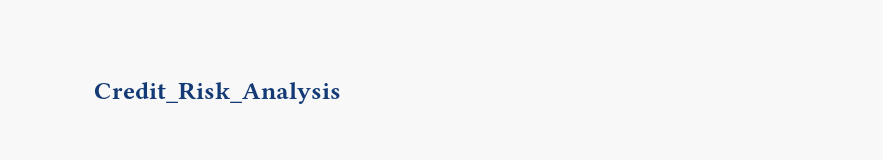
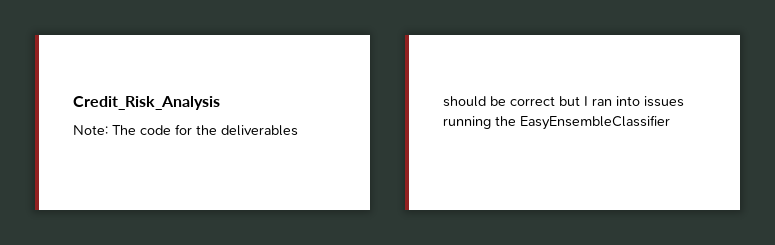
+ Note: The code for the deliverables should be correct but I ran into issues running the EasyEnsembleClassifier

